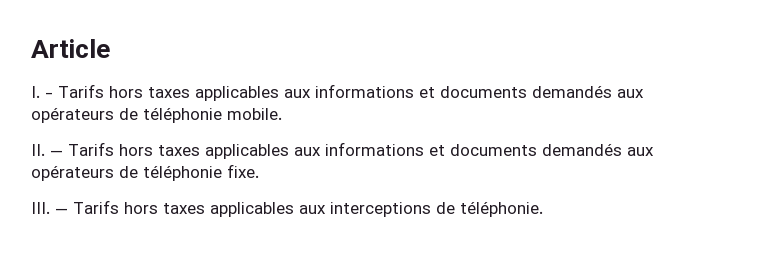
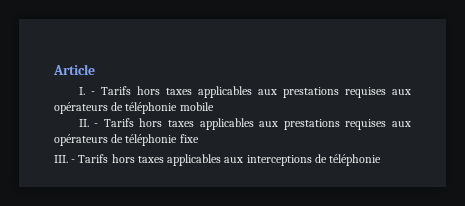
- I. - Tarifs hors taxes applicables aux informations et documents demandés aux opérateurs de téléphonie mobile.
+ I. - Tarifs hors taxes applicables aux prestations requises aux opérateurs de téléphonie mobile
- II. ― Tarifs hors taxes applicables aux informations et documents demandés aux opérateurs de téléphonie fixe.
+ II. - Tarifs hors taxes applicables aux prestations requises aux opérateurs de téléphonie fixe
- III. ― Tarifs hors taxes applicables aux interceptions de téléphonie.
+ III. - Tarifs hors taxes applicables aux interceptions de téléphonie

